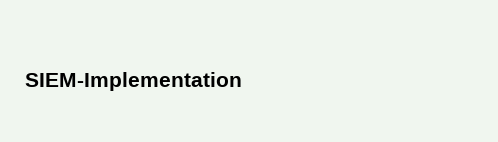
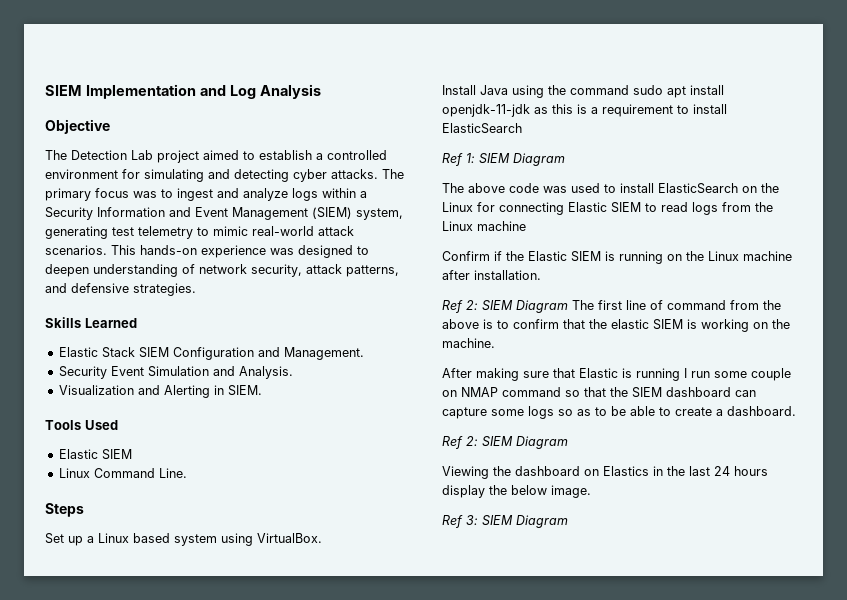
- SIEM-Implementation
+ SIEM Implementation and Log Analysis
+ Objective
+ The Detection Lab project aimed to establish a controlled environment for simulating and detecting cyber attacks. The primary focus was to ingest and analyze logs within a Security Information and Event Management (SIEM) system, generating test telemetry to mimic real-world attack scenarios. This hands-on experience was designed to deepen understanding of network security, attack patterns, and defensive strategies.
+ Skills Learned
+ Elastic Stack SIEM Configuration and Management.
+ Security Event Simulation and Analysis.
+ Visualization and Alerting in SIEM.
+ Tools Used
+ Elastic SIEM
+ Linux Command Line.
+ Steps
+ Set up a Linux based system using VirtualBox.
+ Install Java using the command sudo apt install openjdk-11-jdk as this is a requirement to install ElasticSearch
+ Ref 1: SIEM Diagram
+ The above code was used to install ElasticSearch on the Linux for connecting Elastic SIEM to read logs from the Linux machine
+ Confirm if the Elastic SIEM is running on the Linux machine after installation.
+ Ref 2: SIEM Diagram The first line of command from the above is to confirm that the elastic SIEM is working on the machine.
+ After making sure that Elastic is running I run some couple on NMAP command so that the SIEM dashboard can capture some logs so as to be able to create a dashboard.
+ Ref 2: SIEM Diagram
+ Viewing the dashboard on Elastics in the last 24 hours display the below image.
+ Ref 3: SIEM Diagram

